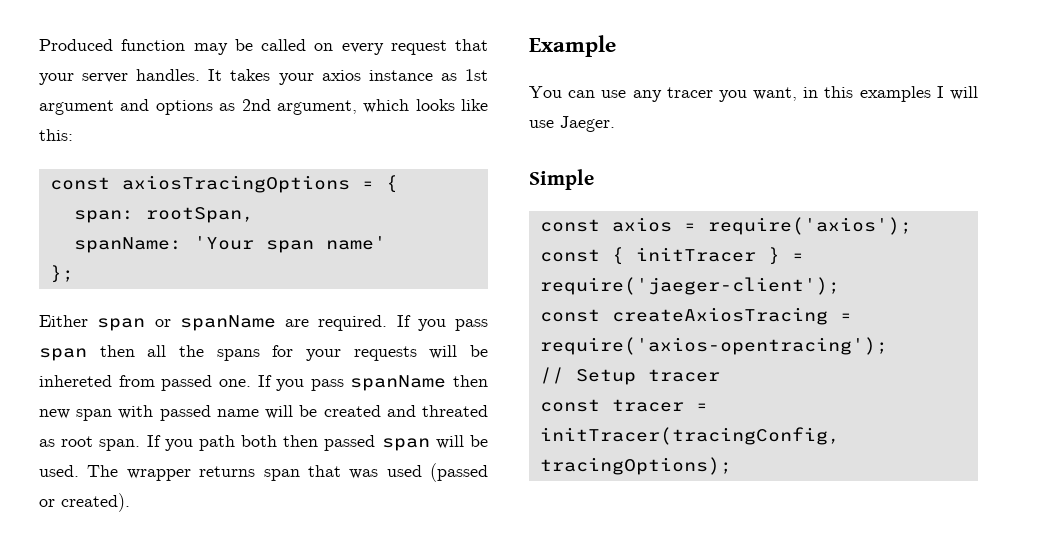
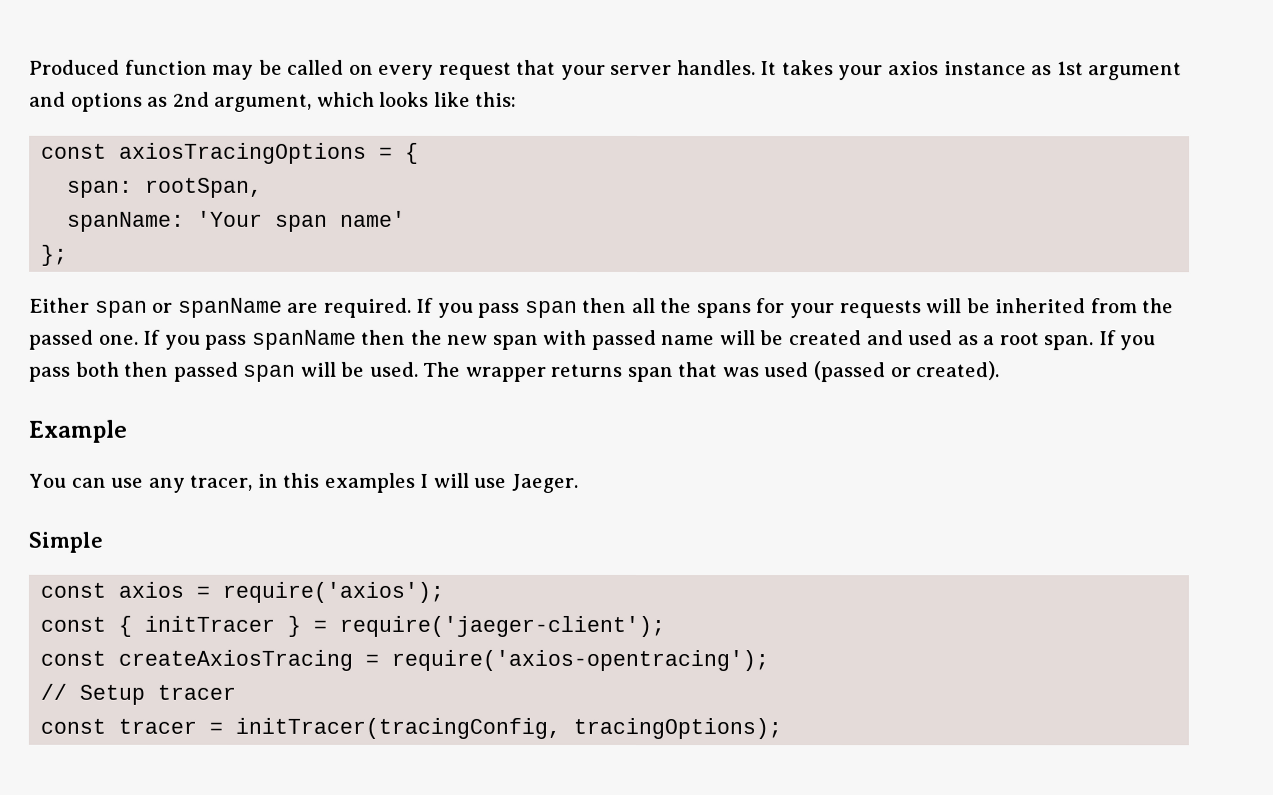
- If you pass span then all the spans for your requests will be inhereted from passed one.
+ If you pass span then all the spans for your requests will be inherited from the passed one.
- If you pass spanName then new span with passed name will be created and threated as root span.
+ If you pass spanName then the new span with passed name will be created and used as a root span.
- If you path both then passed span will be used.
+ If you pass both then passed span will be used.
- You can use any tracer you want, in this examples I will use Jaeger.
+ You can use any tracer, in this examples I will use Jaeger.

